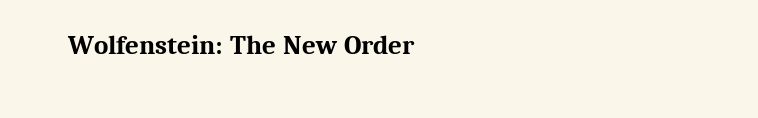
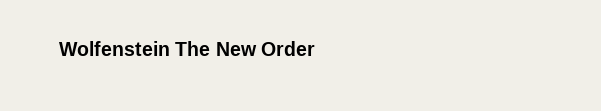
- Wolfenstein: The New Order
+ Wolfenstein The New Order

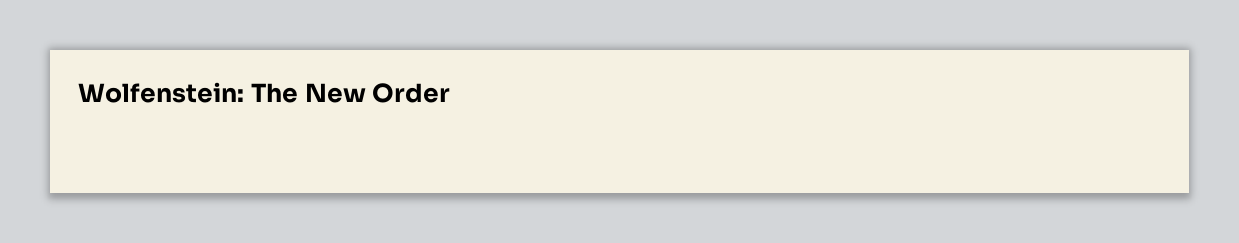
- Wolfenstein The New Order
+ Wolfenstein: The New Order

